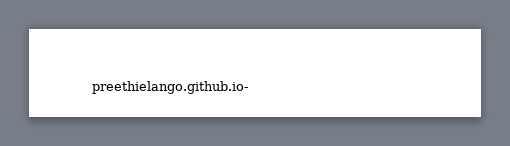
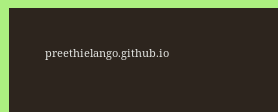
- preethielango.github.io-
+ preethielango.github.io

